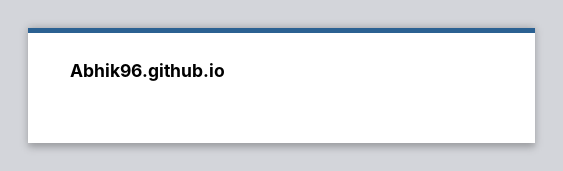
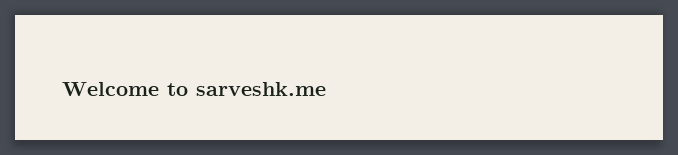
- Abhik96.github.io
+ Welcome to sarveshk.me

